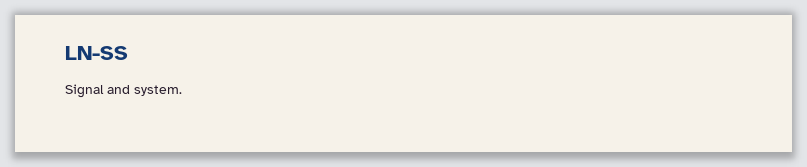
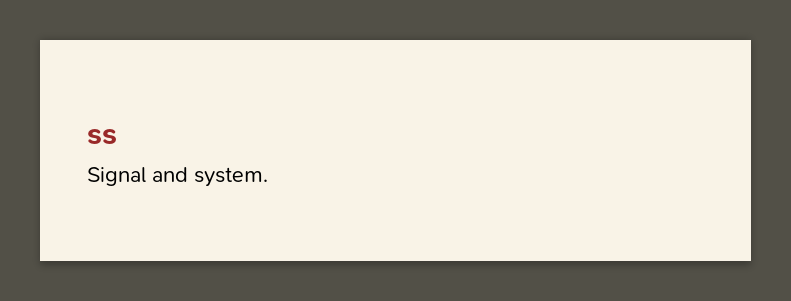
- LN-SS
+ ss

